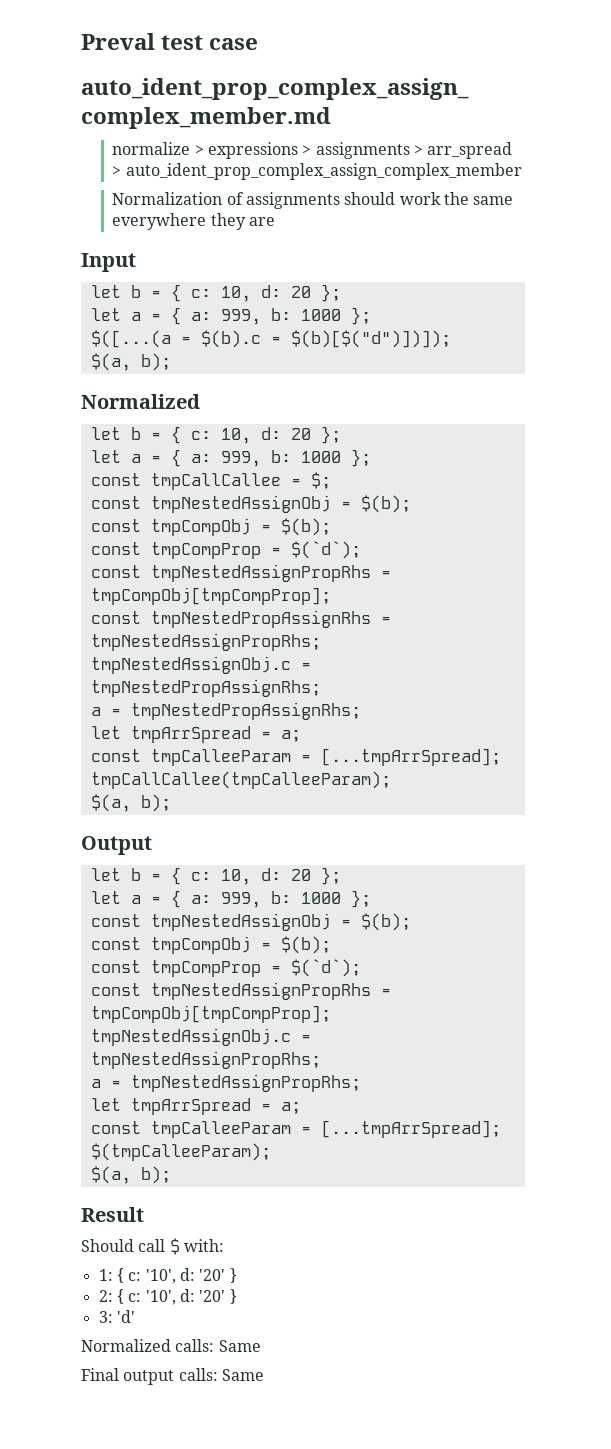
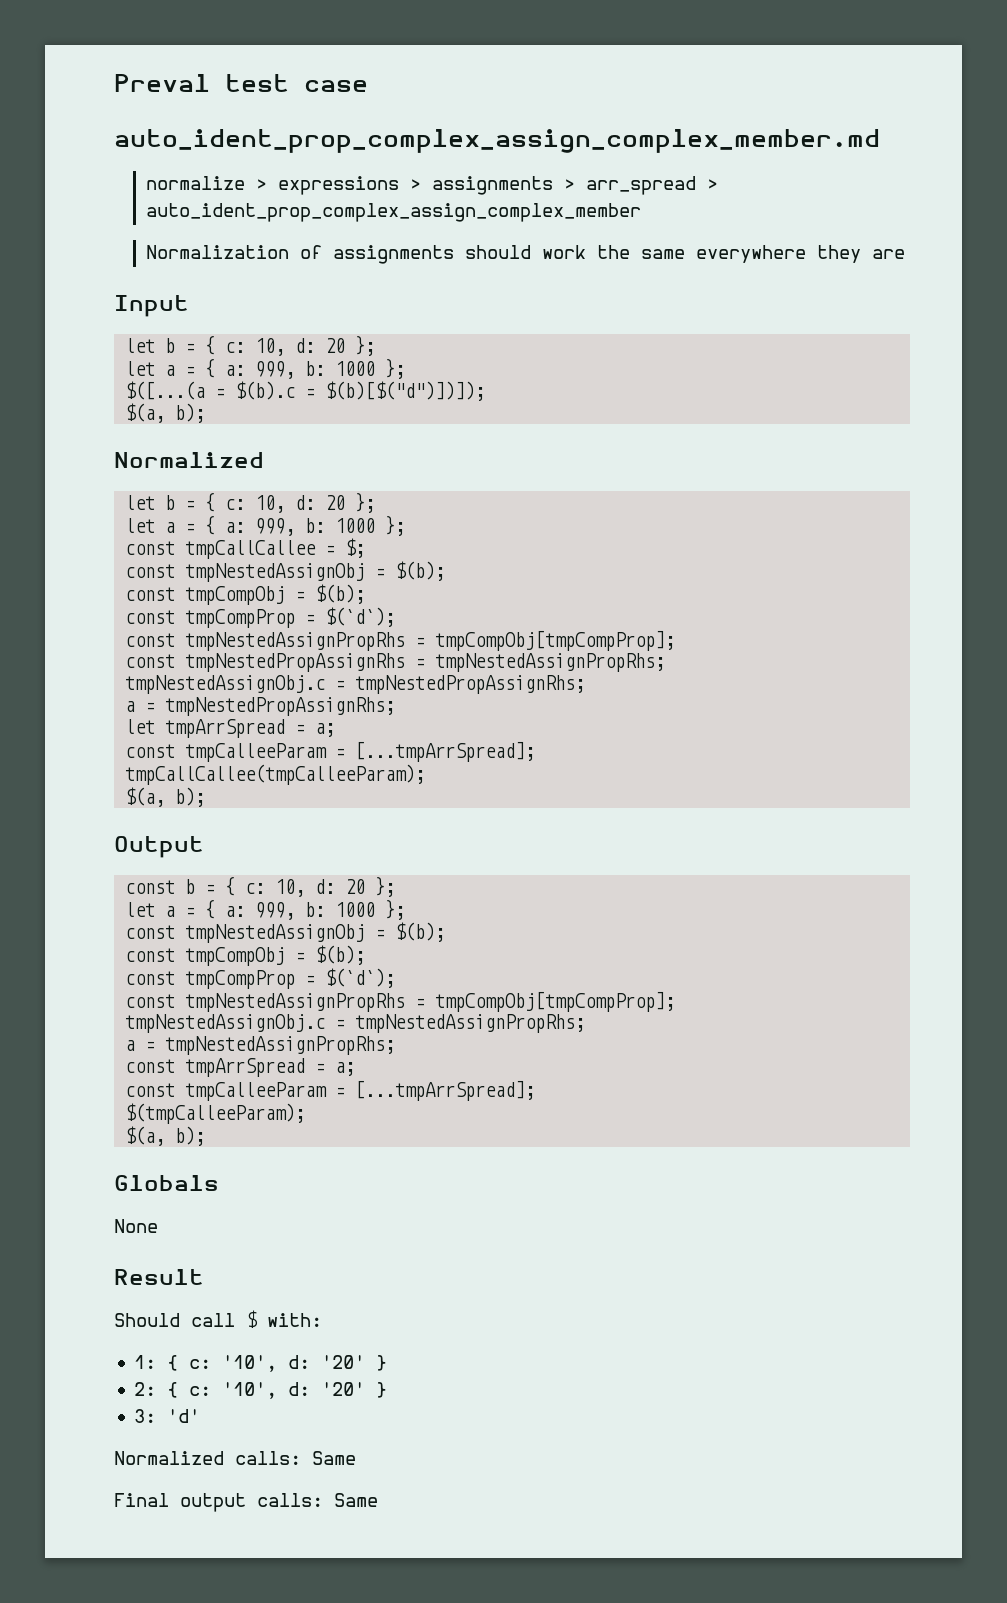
  Output
- let b = { c: 10, d: 20 };
+ const b = { c: 10, d: 20 };
  a = tmpNestedAssignPropRhs;
- let tmpArrSpread = a;
+ const tmpArrSpread = a;
+ Globals
+ None

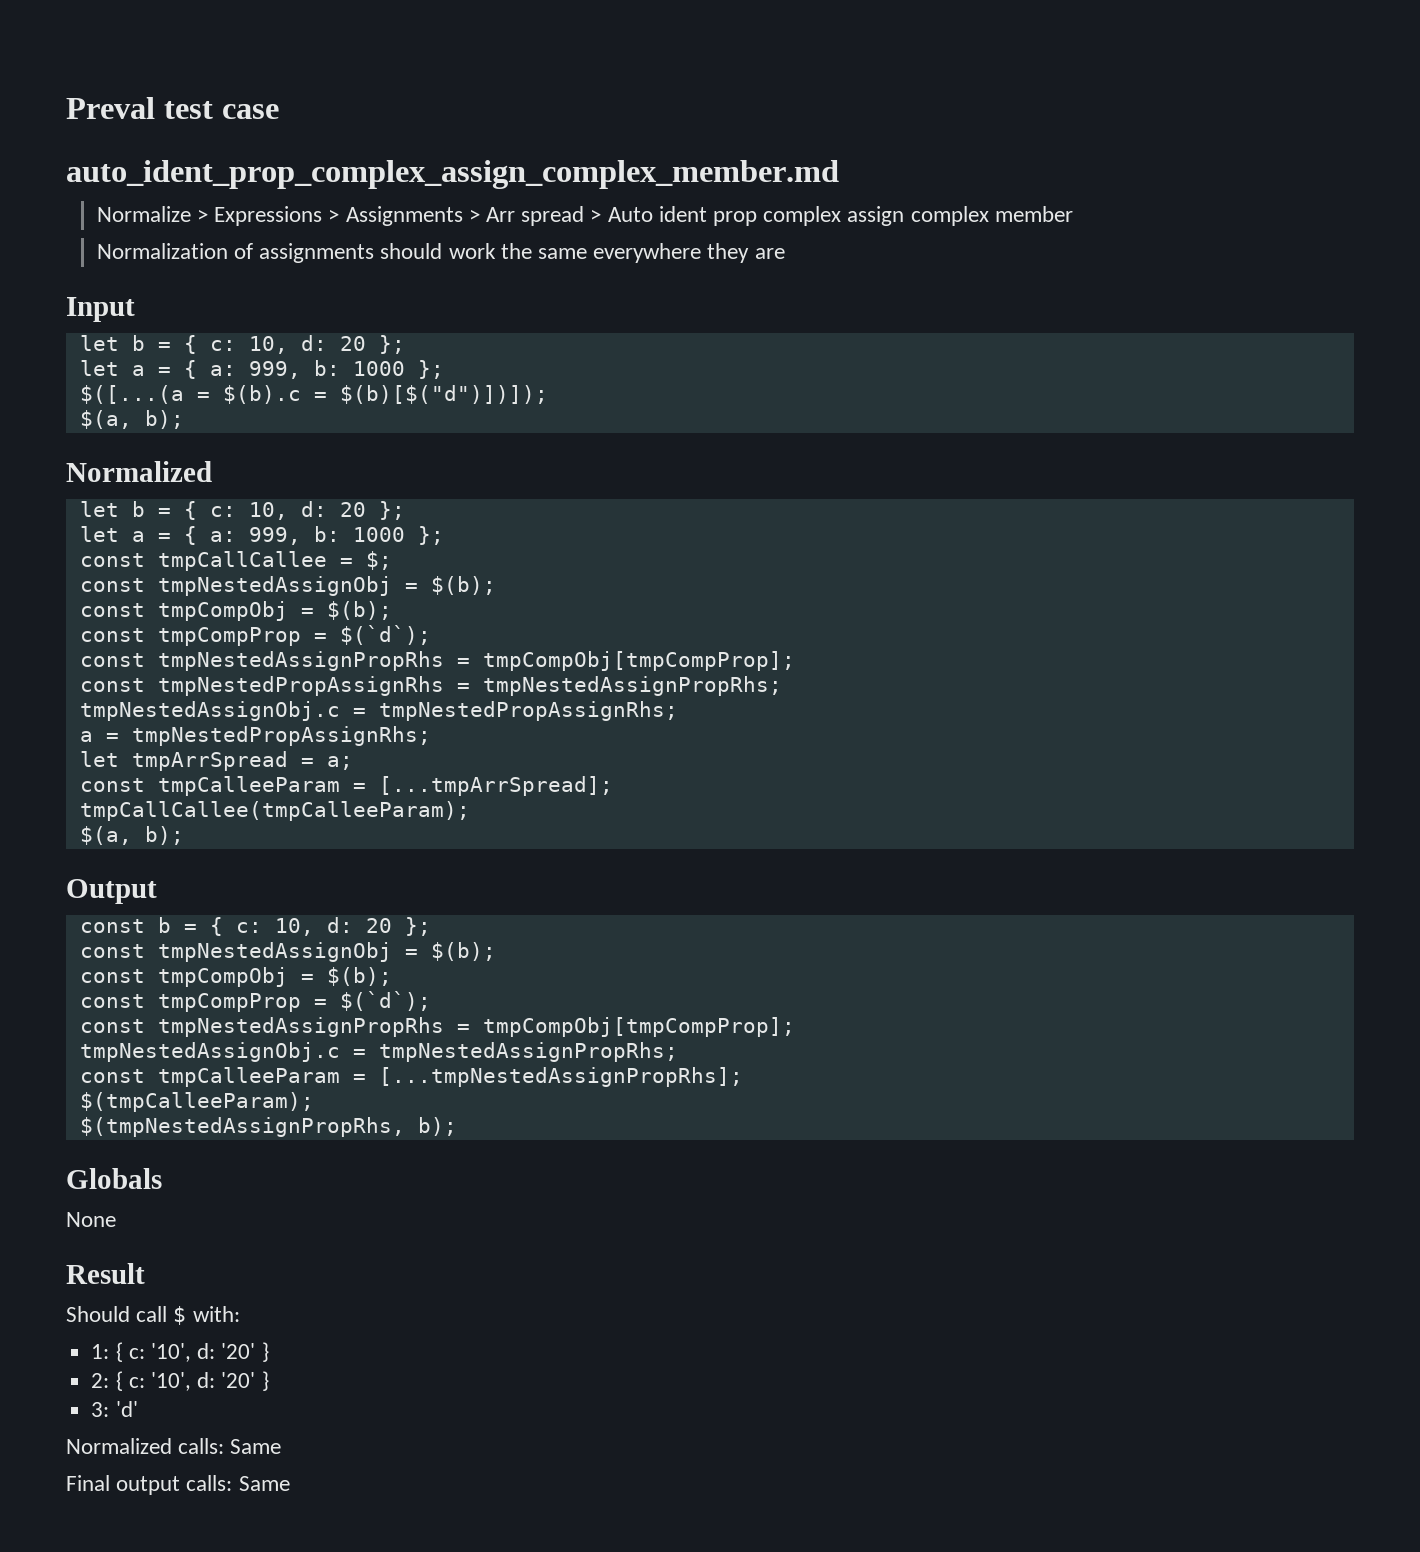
- normalize > expressions > assignments > arr_spread > auto_ident_prop_complex_assign_complex_member
+ Normalize > Expressions > Assignments > Arr spread > Auto ident prop complex assign complex member
  const b = { c: 10, d: 20 };
- let a = { a: 999, b: 1000 };
- a = tmpNestedAssignPropRhs;
- const tmpArrSpread = a;
- const tmpCalleeParam = [...tmpArrSpread];
+ const tmpCalleeParam = [...tmpNestedAssignPropRhs];
  $(tmpCalleeParam);
- $(a, b);
+ $(tmpNestedAssignPropRhs, b);

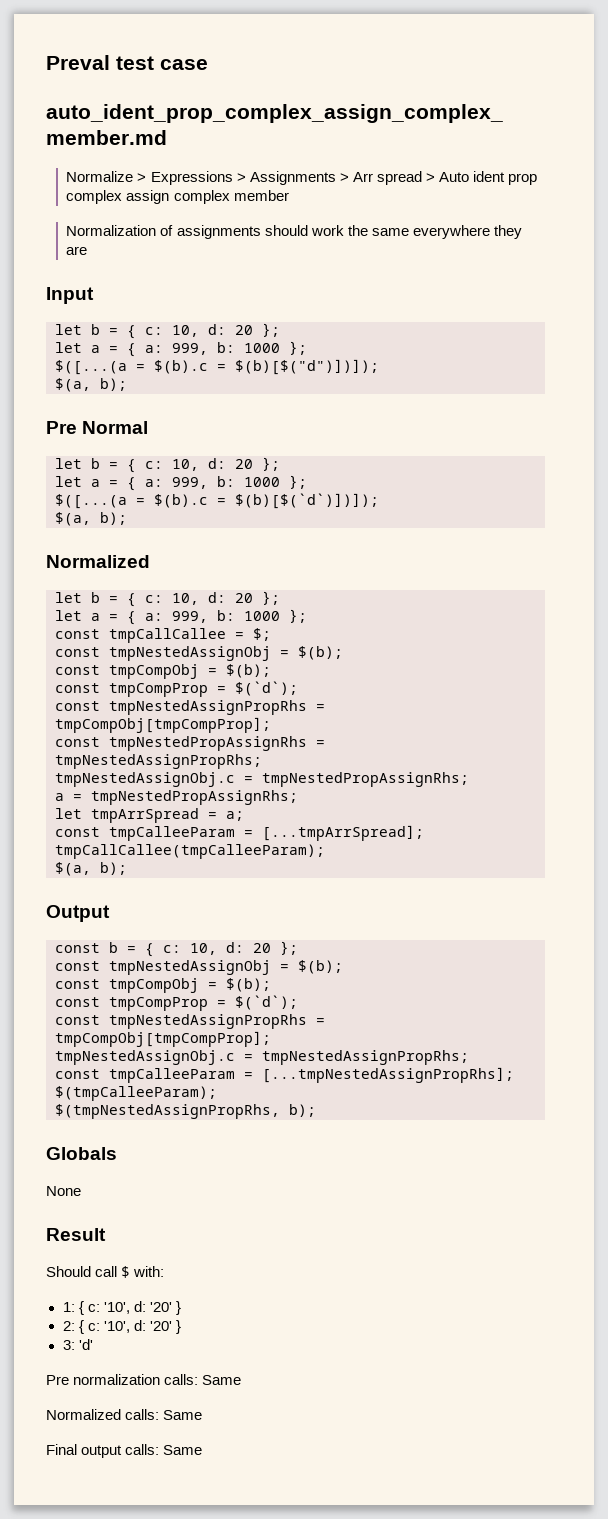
+ Pre Normal
+ let b = { c: 10, d: 20 };
+ let a = { a: 999, b: 1000 };
+ $([...(a = $(b).c = $(b)[$(`d`)])]);
+ $(a, b);
+ Pre normalization calls: Same

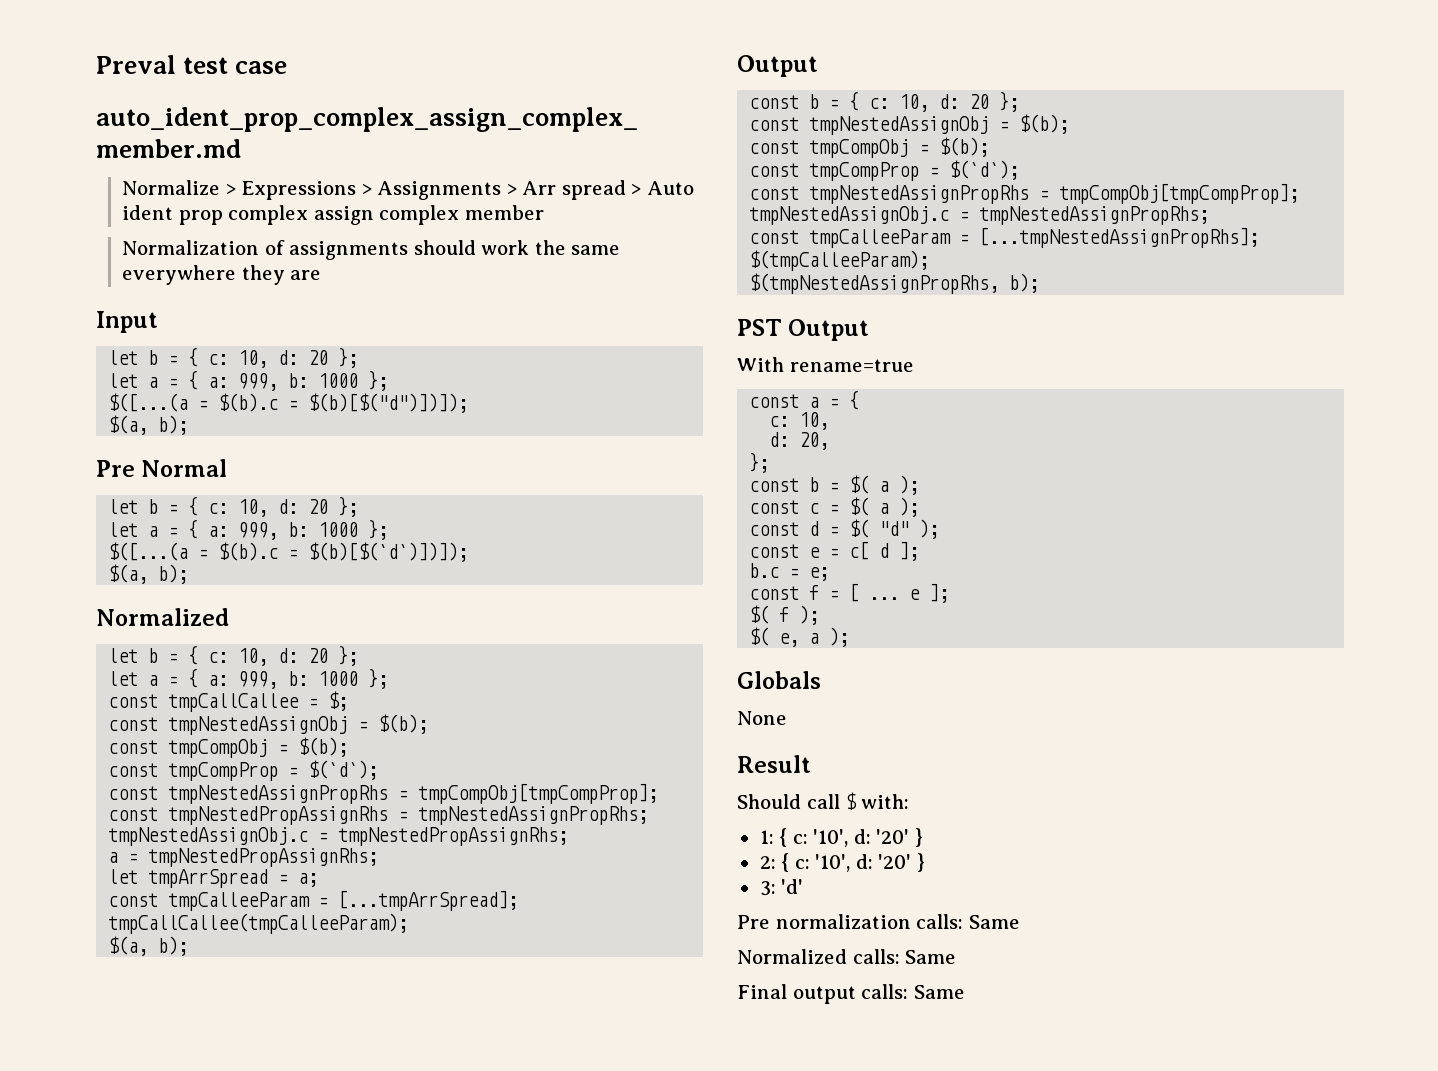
+ PST Output
+ With rename=true
+ const a = {
+ c: 10,
+ d: 20,
+ };
+ const b = $( a );
+ const c = $( a );
+ const d = $( "d" );
+ const e = c[ d ];
+ b.c = e;
+ const f = [ ... e ];
+ $( f );
+ $( e, a );

